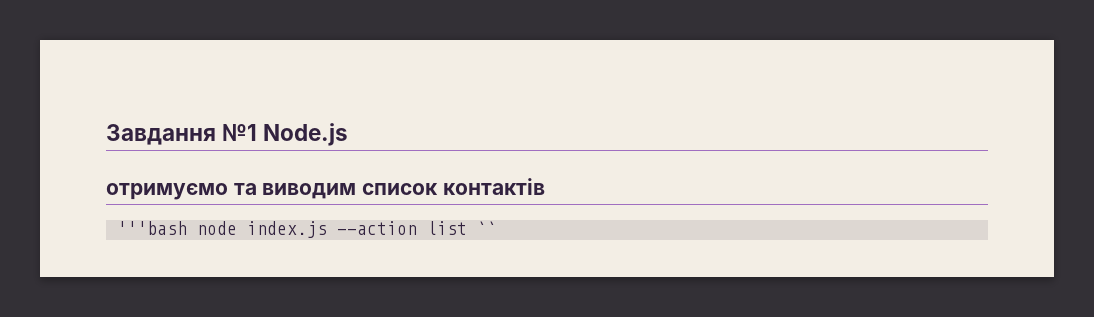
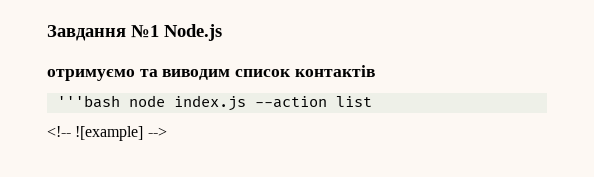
- '''bash node index.js --action list ``
+ '''bash node index.js --action list
+ <!-- ![example] -->

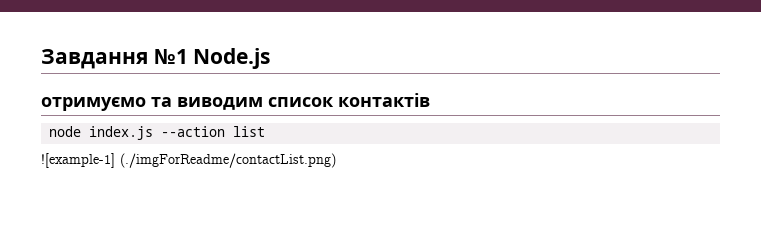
- '''bash node index.js --action list
+ node index.js --action list
- <!-- ![example] -->
+ ![example-1] (./imgForReadme/contactList.png)

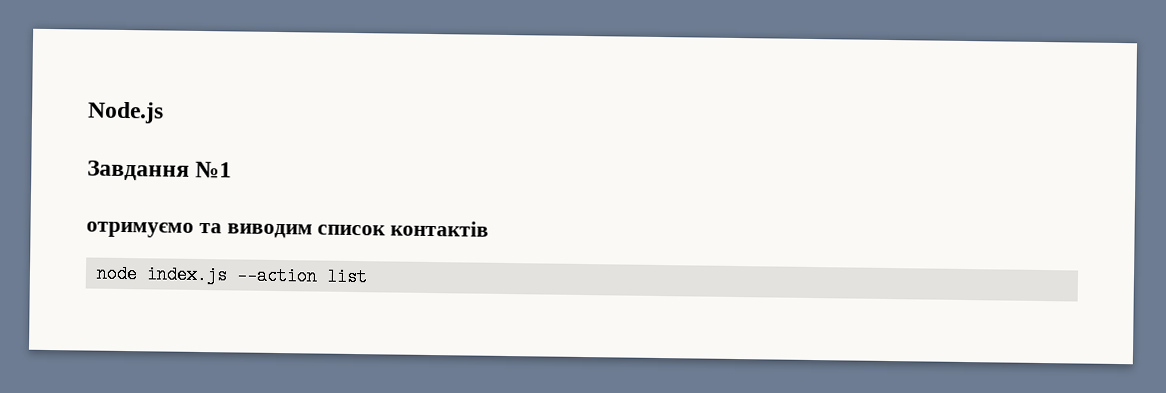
+ Node.js
- Завдання №1 Node.js
+ Завдання №1
- ![example-1] (./imgForReadme/contactList.png)

